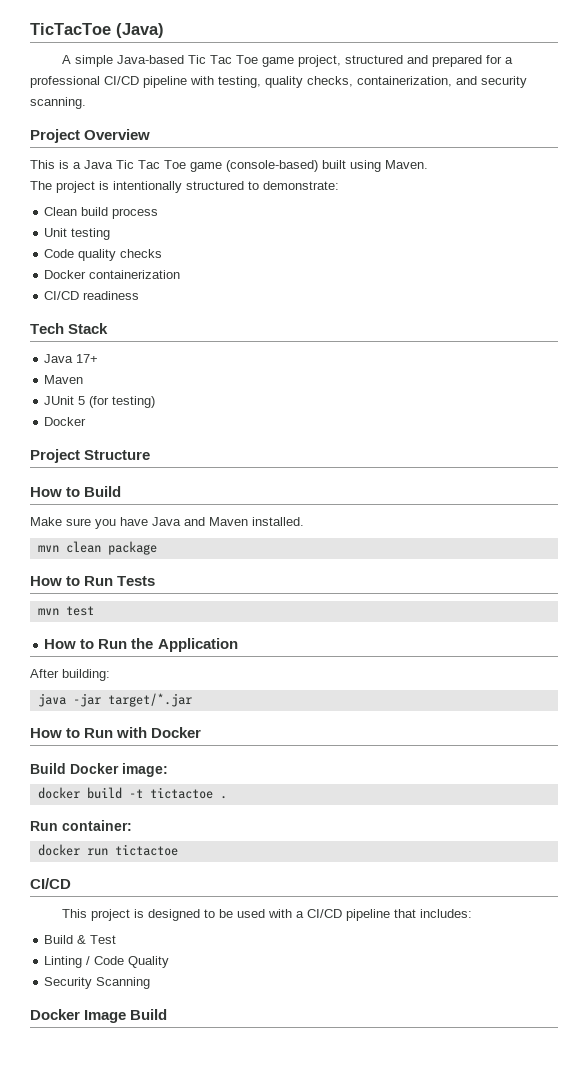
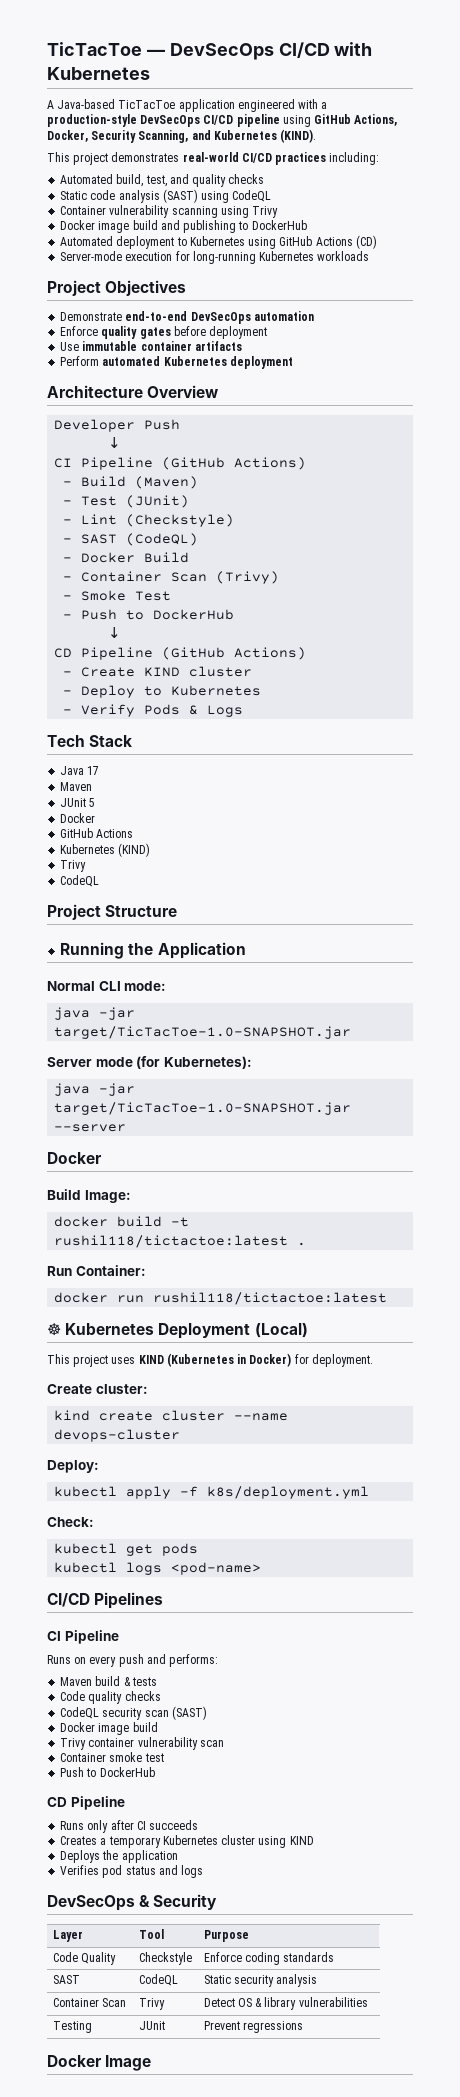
- TicTacToe (Java)
- A simple Java-based Tic Tac Toe game project, structured and prepared for a professional CI/CD pipeline with testing, quality checks, containerization, and security scanning.
- Project Overview
- This is a Java Tic Tac Toe game (console-based) built using Maven.
- The project is intentionally structured to demonstrate:
- Clean build process
- Unit testing
+ TicTacToe — DevSecOps CI/CD with Kubernetes
+ A Java-based TicTacToe application engineered with a production-style DevSecOps CI/CD pipeline using GitHub Actions, Docker, Security Scanning, and Kubernetes (KIND).
+ This project demonstrates real-world CI/CD practices including:
+ Automated build, test, and quality checks
+ Static code analysis (SAST) using CodeQL
+ Container vulnerability scanning using Trivy
+ Docker image build and publishing to DockerHub
+ Automated deployment to Kubernetes using GitHub Actions (CD)
+ Server-mode execution for long-running Kubernetes workloads
+ Project Objectives
+ Demonstrate end-to-end DevSecOps automation
+ Enforce quality gates before deployment
+ Use immutable container artifacts
+ Perform automated Kubernetes deployment
+ Architecture Overview
+ Developer Push
+ ↓
+ CI Pipeline (GitHub Actions)
+ - Build (Maven)
+ - Test (JUnit)
+ - Lint (Checkstyle)
+ - SAST (CodeQL)
+ - Docker Build
+ - Container Scan (Trivy)
+ - Smoke Test
+ - Push to DockerHub
+ ↓
+ CD Pipeline (GitHub Actions)
+ - Create KIND cluster
+ - Deploy to Kubernetes
+ - Verify Pods & Logs
+ Tech Stack
+ Java 17
+ Maven
+ JUnit 5
+ Docker
+ GitHub Actions
+ Kubernetes (KIND)
+ Trivy
+ CodeQL
+ Project Structure
+ Running the Application
+ Normal CLI mode:
+ java -jar target/TicTacToe-1.0-SNAPSHOT.jar
+ Server mode (for Kubernetes):
+ java -jar target/TicTacToe-1.0-SNAPSHOT.jar --server
+ Docker
+ Build Image:
+ docker build -t rushil118/tictactoe:latest .
+ Run Container:
+ docker run rushil118/tictactoe:latest
+ ☸ Kubernetes Deployment (Local)
+ This project uses KIND (Kubernetes in Docker) for deployment.
+ Create cluster:
+ kind create cluster --name devops-cluster
+ Deploy:
+ kubectl apply -f k8s/deployment.yml
+ Check:
+ kubectl get pods
+ kubectl logs <pod-name>
+ CI/CD Pipelines
+ CI Pipeline
+ Runs on every push and performs:
+ Maven build & tests
  Code quality checks
- Docker containerization
- CI/CD readiness
- Tech Stack
- Java 17+
- Maven
- JUnit 5 (for testing)
- Docker
- Project Structure
- How to Build
- Make sure you have Java and Maven installed.
- mvn clean package
- How to Run Tests
- mvn test
- How to Run the Application
- After building:
- java -jar target/*.jar
- How to Run with Docker
- Build Docker image:
- docker build -t tictactoe .
- Run container:
- docker run tictactoe
- CI/CD
- This project is designed to be used with a CI/CD pipeline that includes:
- Build & Test
- Linting / Code Quality
- Security Scanning
+ CodeQL security scan (SAST)
+ Docker image build
+ Trivy container vulnerability scan
+ Container smoke test
+ Push to DockerHub
+ CD Pipeline
+ Runs only after CI succeeds
+ Creates a temporary Kubernetes cluster using KIND
+ Deploys the application
+ Verifies pod status and logs
+ DevSecOps & Security
+ Layer | Tool | Purpose
+ Code Quality | Checkstyle | Enforce coding standards
+ SAST | CodeQL | Static security analysis
+ Container Scan | Trivy | Detect OS & library vulnerabilities
+ Testing | JUnit | Prevent regressions
- Docker Image Build
+ Docker Image

